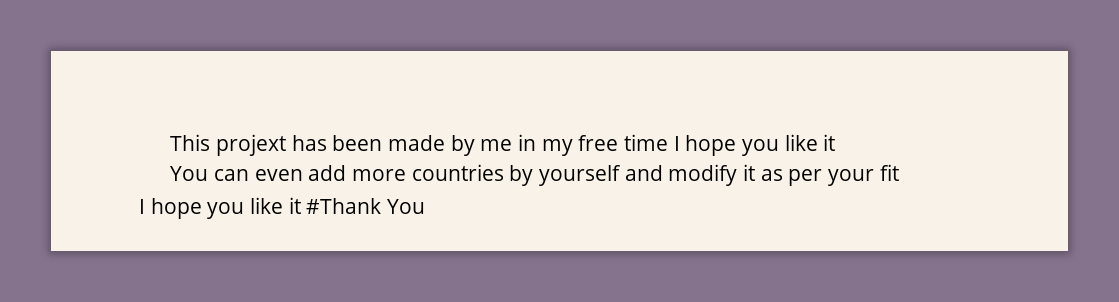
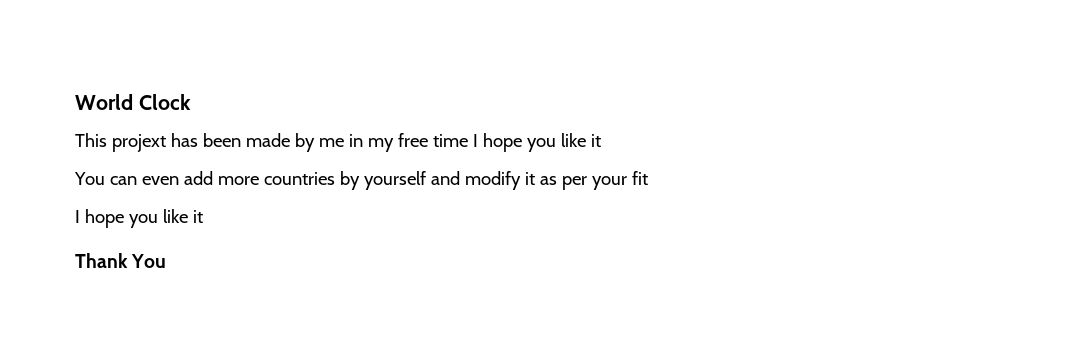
+ World Clock
  You can even add more countries by yourself and modify it as per your fit
- I hope you like it #Thank You
+ I hope you like it
+ Thank You

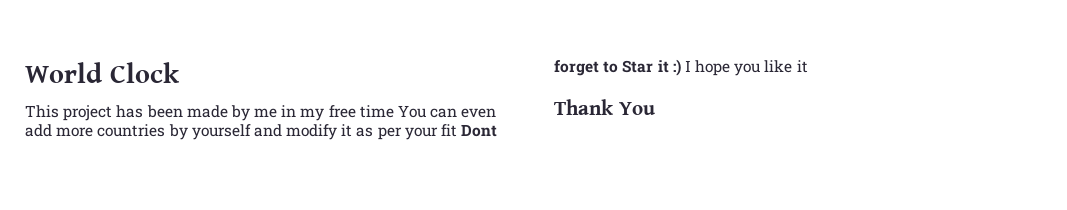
- This projext has been made by me in my free time I hope you like it
- You can even add more countries by yourself and modify it as per your fit
- I hope you like it
+ This project has been made by me in my free time You can even add more countries by yourself and modify it as per your fit Dont forget to Star it :) I hope you like it

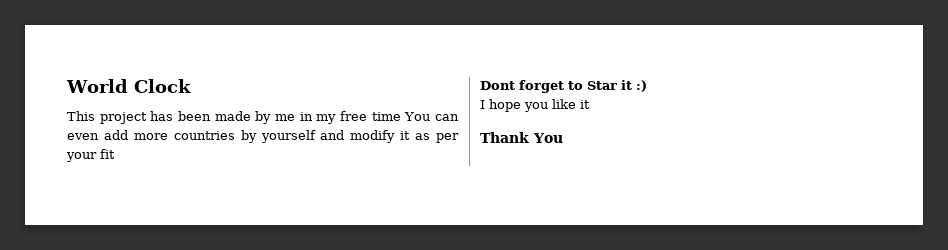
- This project has been made by me in my free time You can even add more countries by yourself and modify it as per your fit Dont forget to Star it :) I hope you like it
+ This project has been made by me in my free time You can even add more countries by yourself and modify it as per your fit
+ Dont forget to Star it :)
+ I hope you like it

